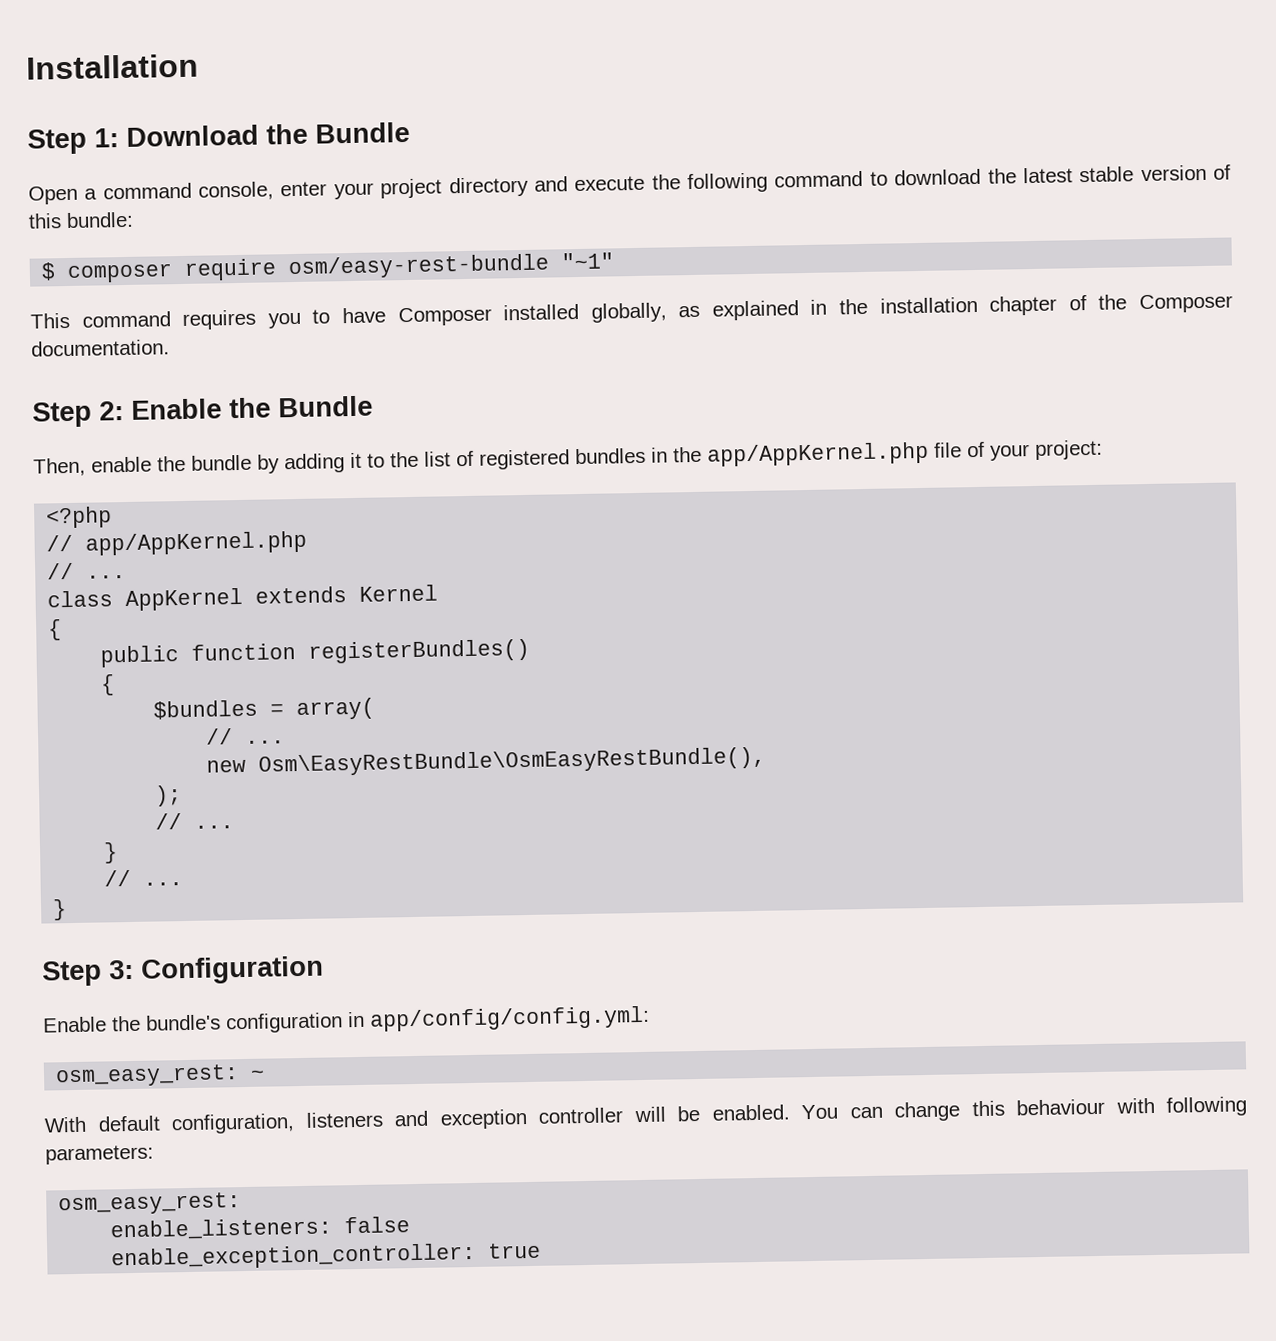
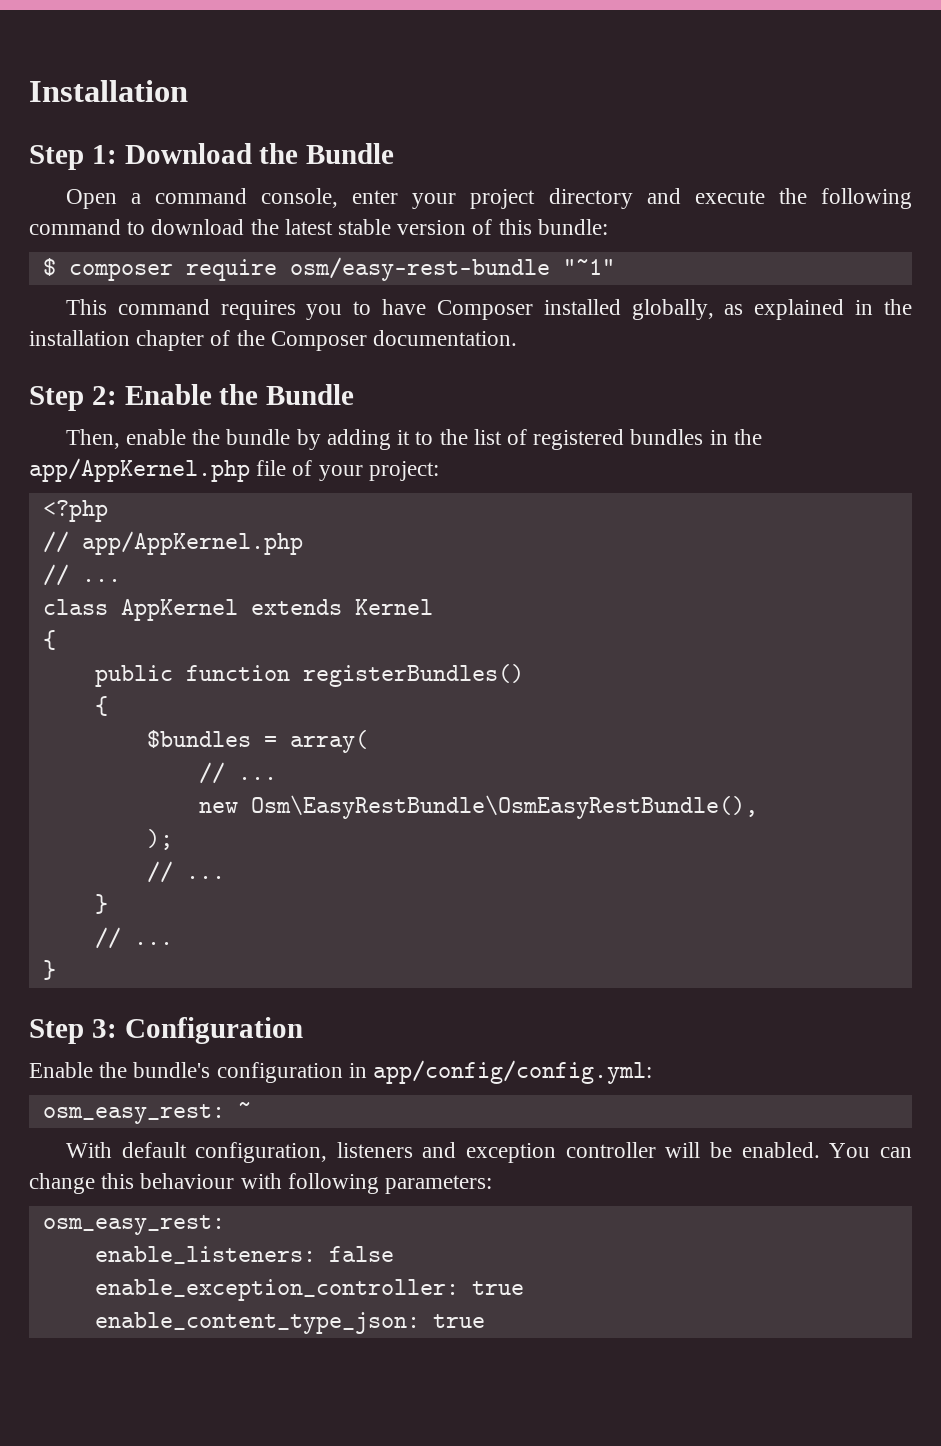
+ enable_content_type_json: true

